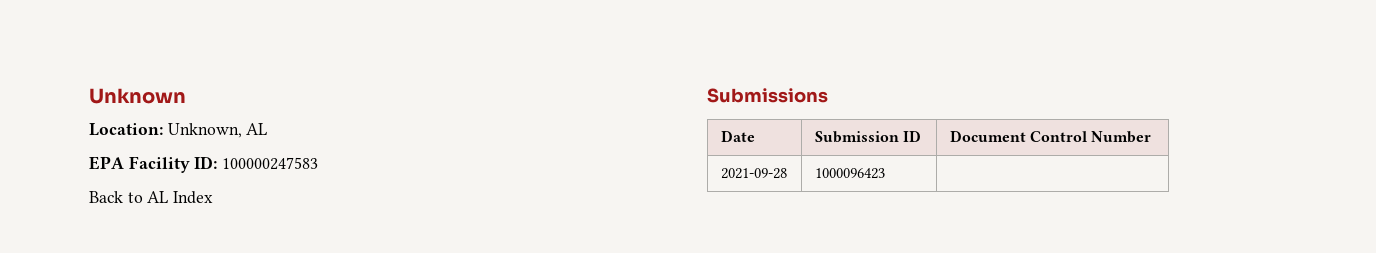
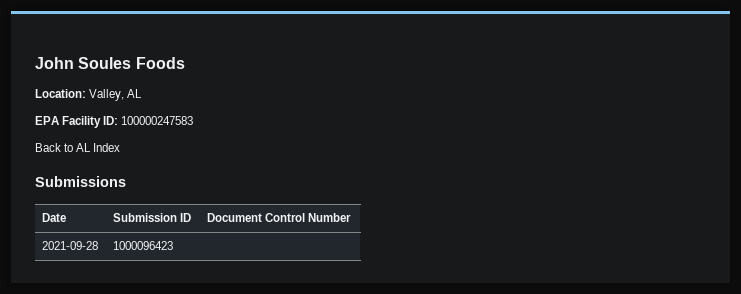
- Unknown
+ John Soules Foods
- Location: Unknown, AL
+ Location: Valley, AL

